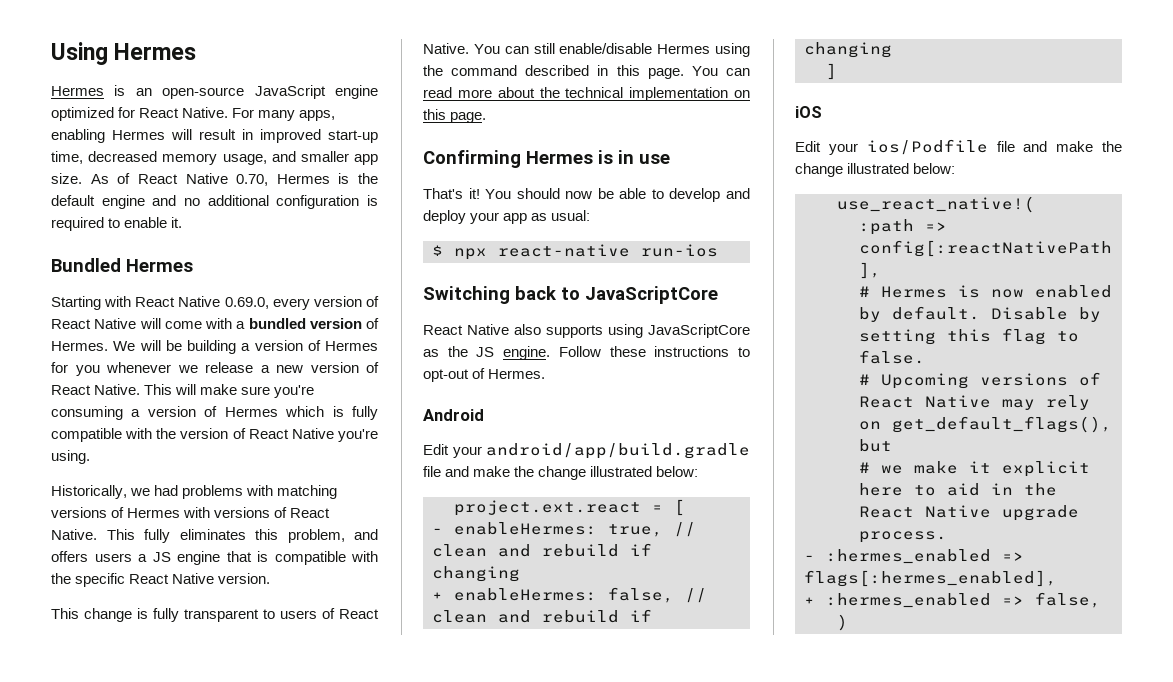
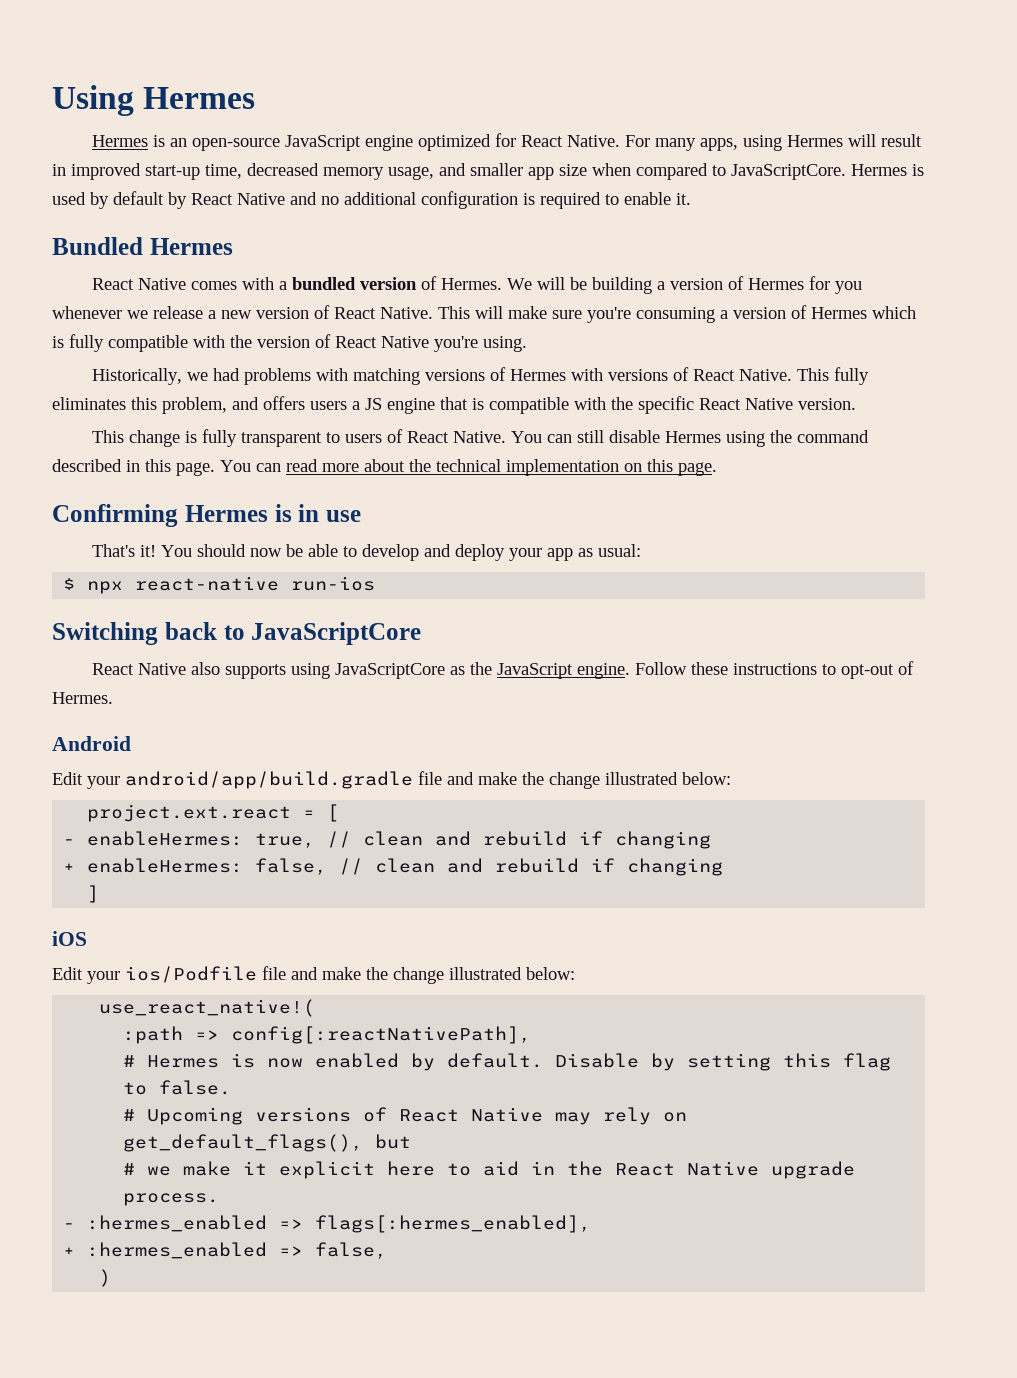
- For many apps, enabling Hermes will result in improved start-up time, decreased memory usage, and smaller app size. As of React Native 0.70, Hermes is the default engine and no additional configuration is required to enable it.
+ For many apps, using Hermes will result in improved start-up time, decreased memory usage, and smaller app size when compared to JavaScriptCore. Hermes is used by default by React Native and no additional configuration is required to enable it.
- Starting with React Native 0.69.0, every version of React Native will come with a bundled version of Hermes.
+ React Native comes with a bundled version of Hermes.
- You can still enable/disable Hermes using the command described in this page.
+ You can still disable Hermes using the command described in this page.
- React Native also supports using JavaScriptCore as the JS engine.
+ React Native also supports using JavaScriptCore as the JavaScript engine.

